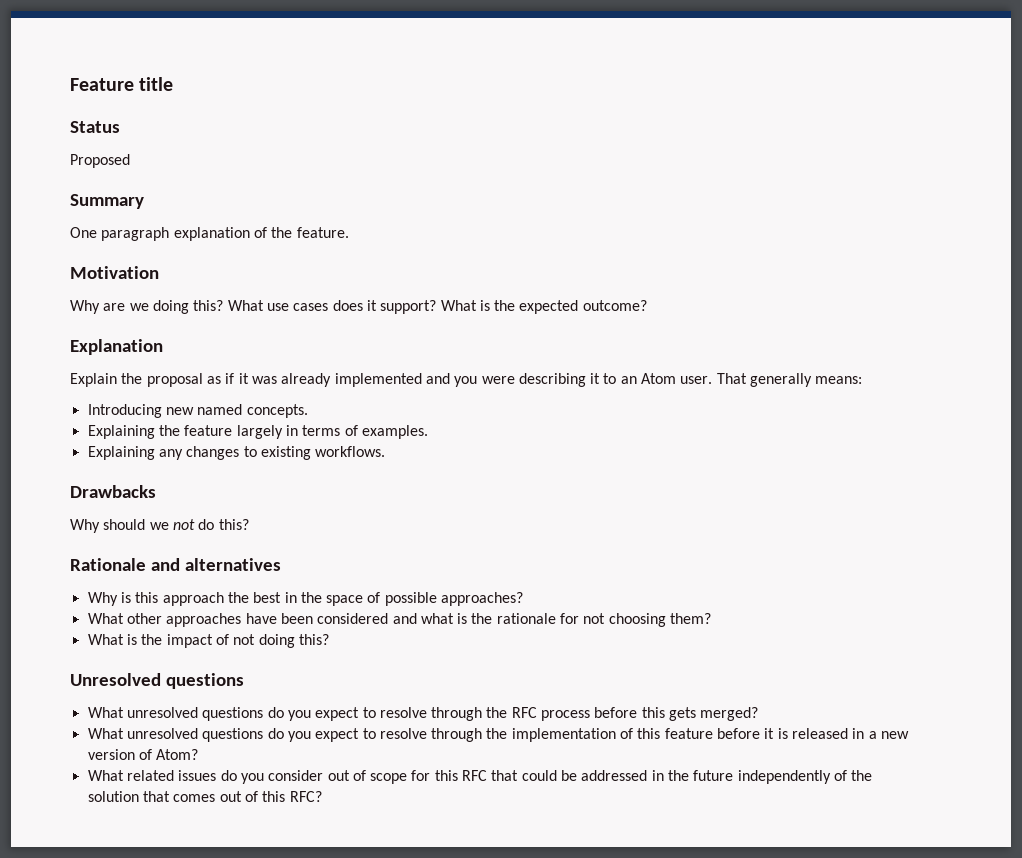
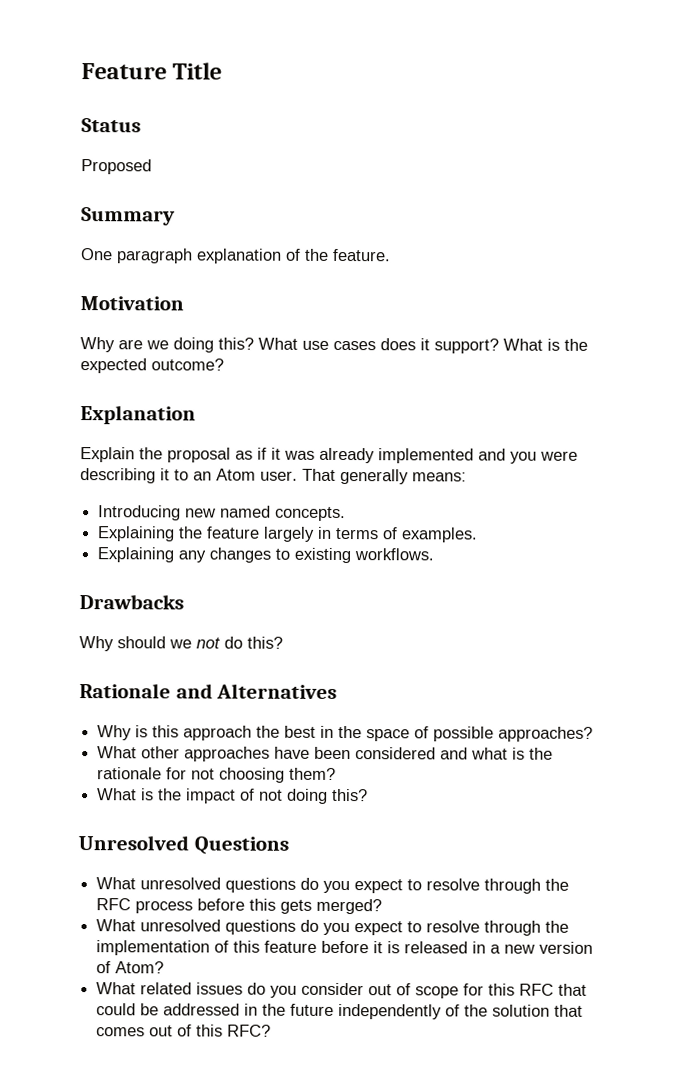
- Feature title
+ Feature Title
- Rationale and alternatives
+ Rationale and Alternatives
- Unresolved questions
+ Unresolved Questions

